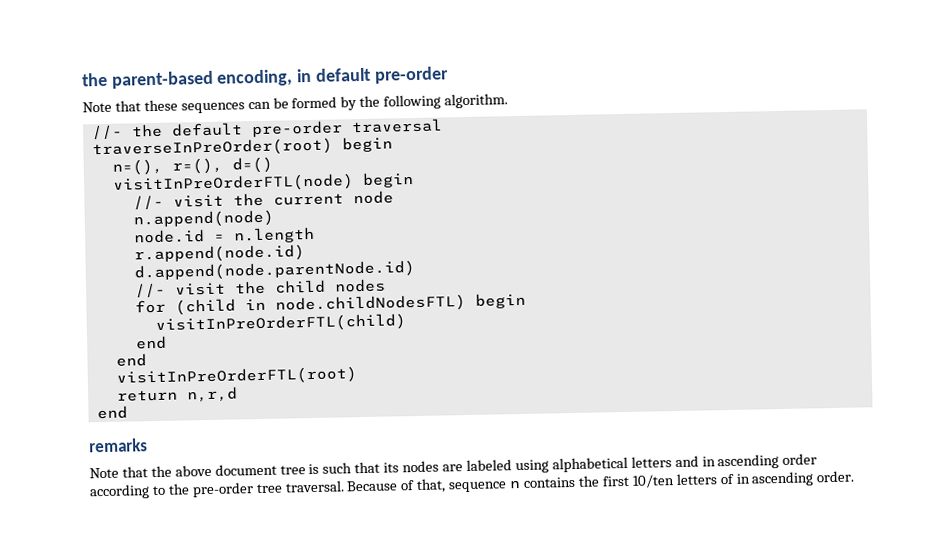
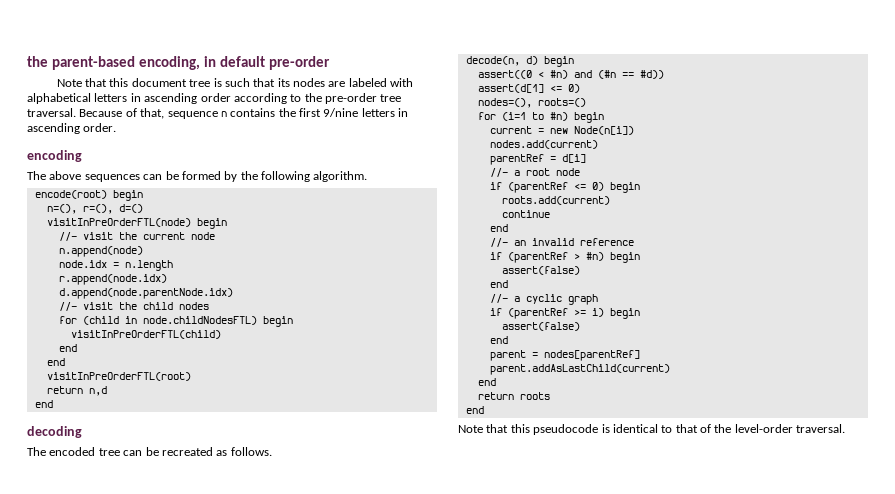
- Note that these sequences can be formed by the following algorithm.
+ Note that this document tree is such that its nodes are labeled with alphabetical letters in ascending order according to the pre-order tree traversal. Because of that, sequence n contains the first 9/nine letters in ascending order.
+ encoding
+ The above sequences can be formed by the following algorithm.
- //- the default pre-order traversal
- traverseInPreOrder(root) begin
+ encode(root) begin
- node.id = n.length
+ node.idx = n.length
- r.append(node.id)
- d.append(node.parentNode.id)
+ r.append(node.idx)
+ d.append(node.parentNode.idx)
- return n,r,d
+ return n,d
  end
- remarks
- Note that the above document tree is such that its nodes are labeled using alphabetical letters and in ascending order according to the pre-order tree traversal. Because of that, sequence n contains the first 10/ten letters of in ascending order.
+ decoding
+ The encoded tree can be recreated as follows.
+ decode(n, d) begin
+ assert((0 < #n) and (#n == #d))
+ assert(d[1] <= 0)
+ nodes=(), roots=()
+ for (i=1 to #n) begin
+ current = new Node(n[i])
+ nodes.add(current)
+ parentRef = d[i]
+ //- a root node
+ if (parentRef <= 0) begin
+ roots.add(current)
+ continue
+ end
+ //- an invalid reference
+ if (parentRef > #n) begin
+ assert(false)
+ end
+ //- a cyclic graph
+ if (parentRef >= i) begin
+ assert(false)
+ end
+ parent = nodes[parentRef]
+ parent.addAsLastChild(current)
+ end
+ return roots
+ end
+ Note that this pseudocode is identical to that of the level-order traversal.

